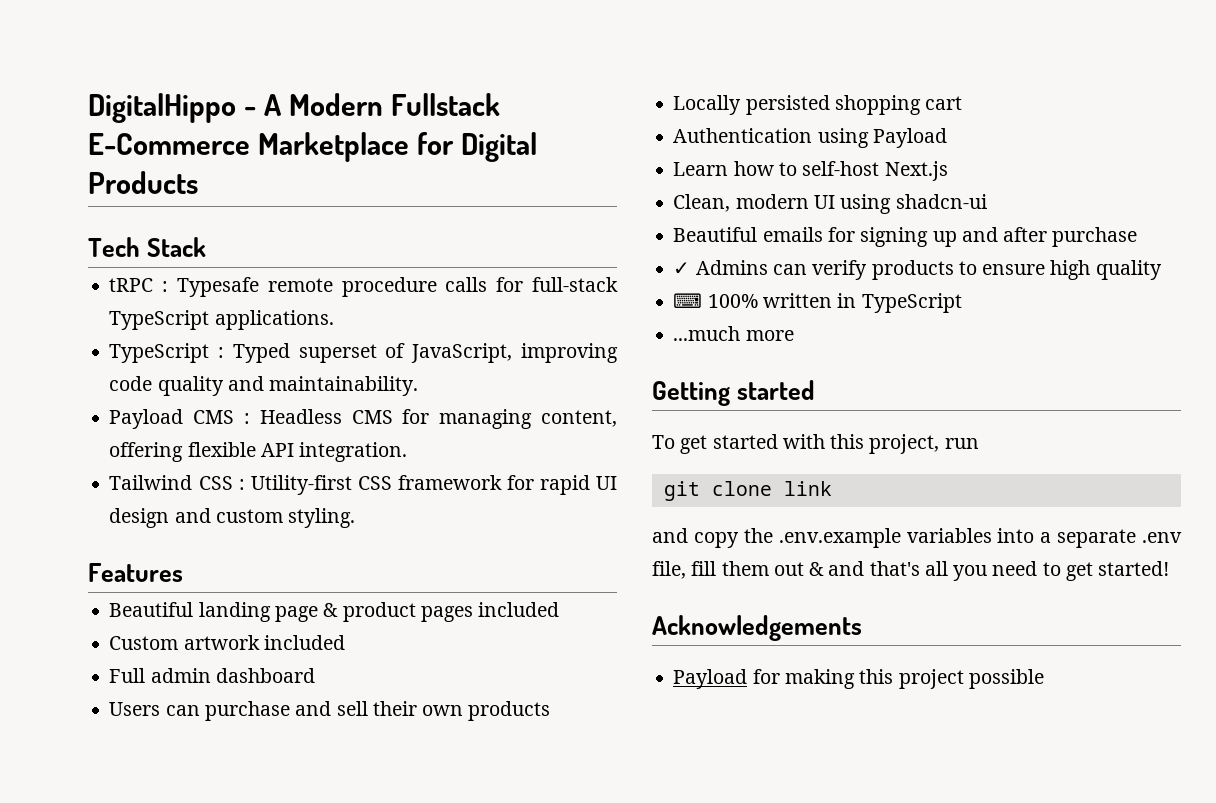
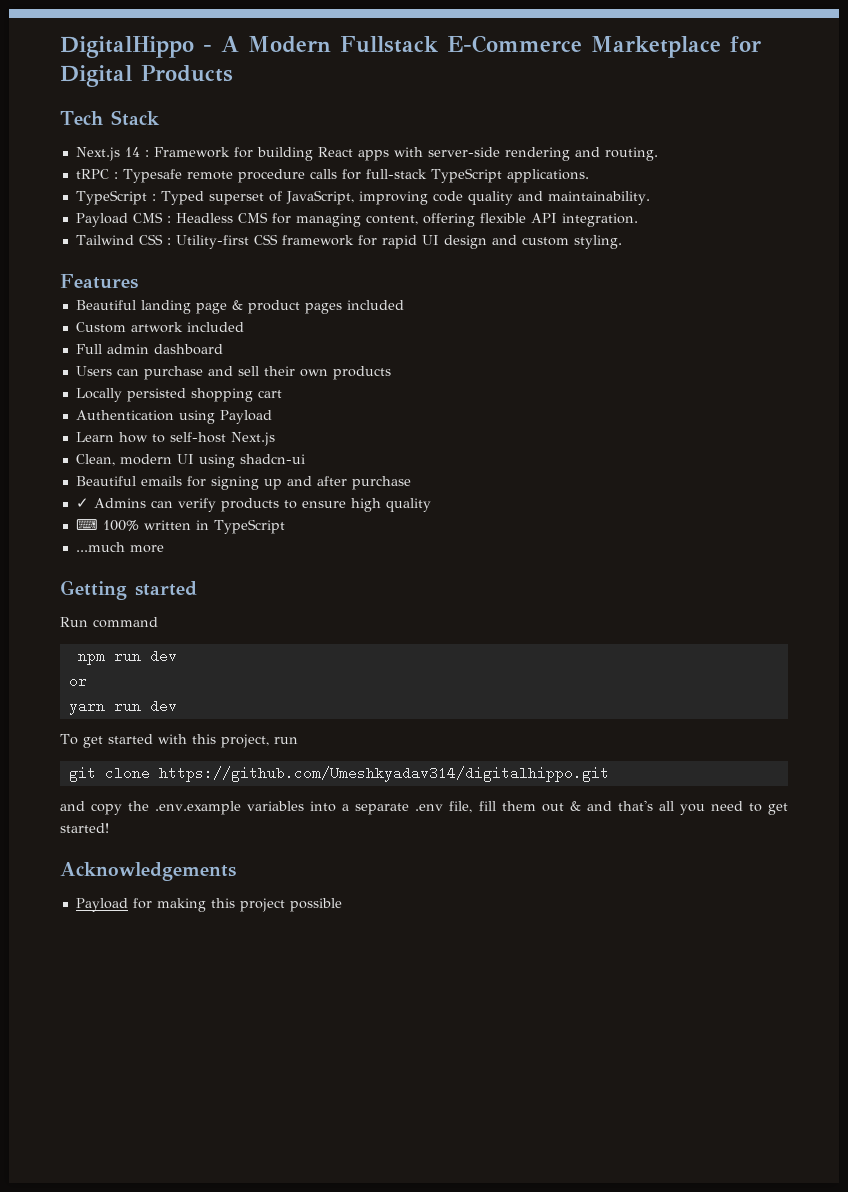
+ Next.js 14 : Framework for building React apps with server-side rendering and routing.
+ Run command
+ npm run dev
+ or
+ yarn run dev
- git clone link
+ git clone https://github.com/Umeshkyadav314/digitalhippo.git

